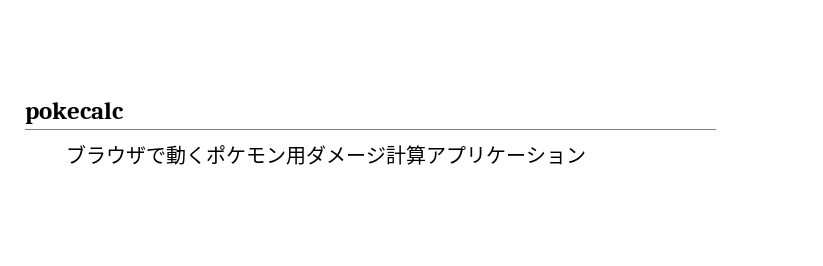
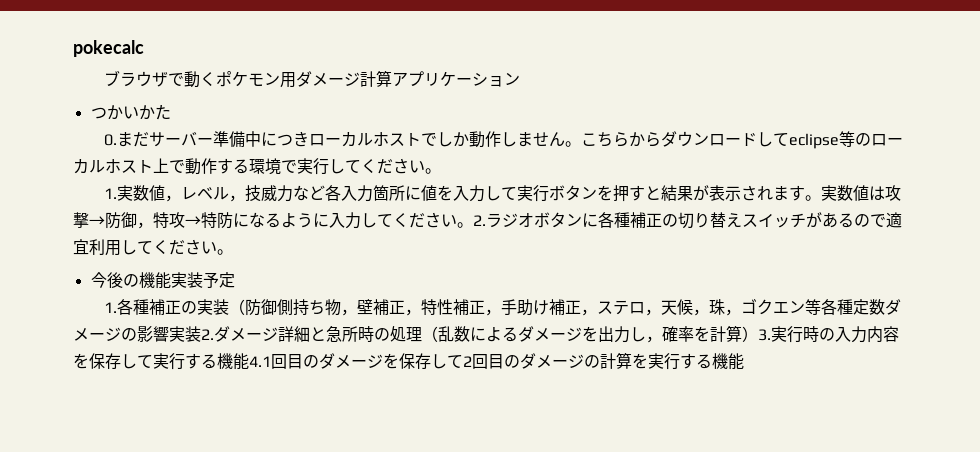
+ つかいかた
+ 0.まだサーバー準備中につきローカルホストでしか動作しません。こちらからダウンロードしてeclipse等のローカルホスト上で動作する環境で実行してください。
+ 1.実数値，レベル，技威力など各入力箇所に値を入力して実行ボタンを押すと結果が表示されます。実数値は攻撃→防御，特攻→特防になるように入力してください。2.ラジオボタンに各種補正の切り替えスイッチがあるので適宜利用してください。
+ 今後の機能実装予定
+ 1.各種補正の実装（防御側持ち物，壁補正，特性補正，手助け補正，ステロ，天候，珠，ゴクエン等各種定数ダメージの影響実装2.ダメージ詳細と急所時の処理（乱数によるダメージを出力し，確率を計算）3.実行時の入力内容を保存して実行する機能4.1回目のダメージを保存して2回目のダメージの計算を実行する機能

